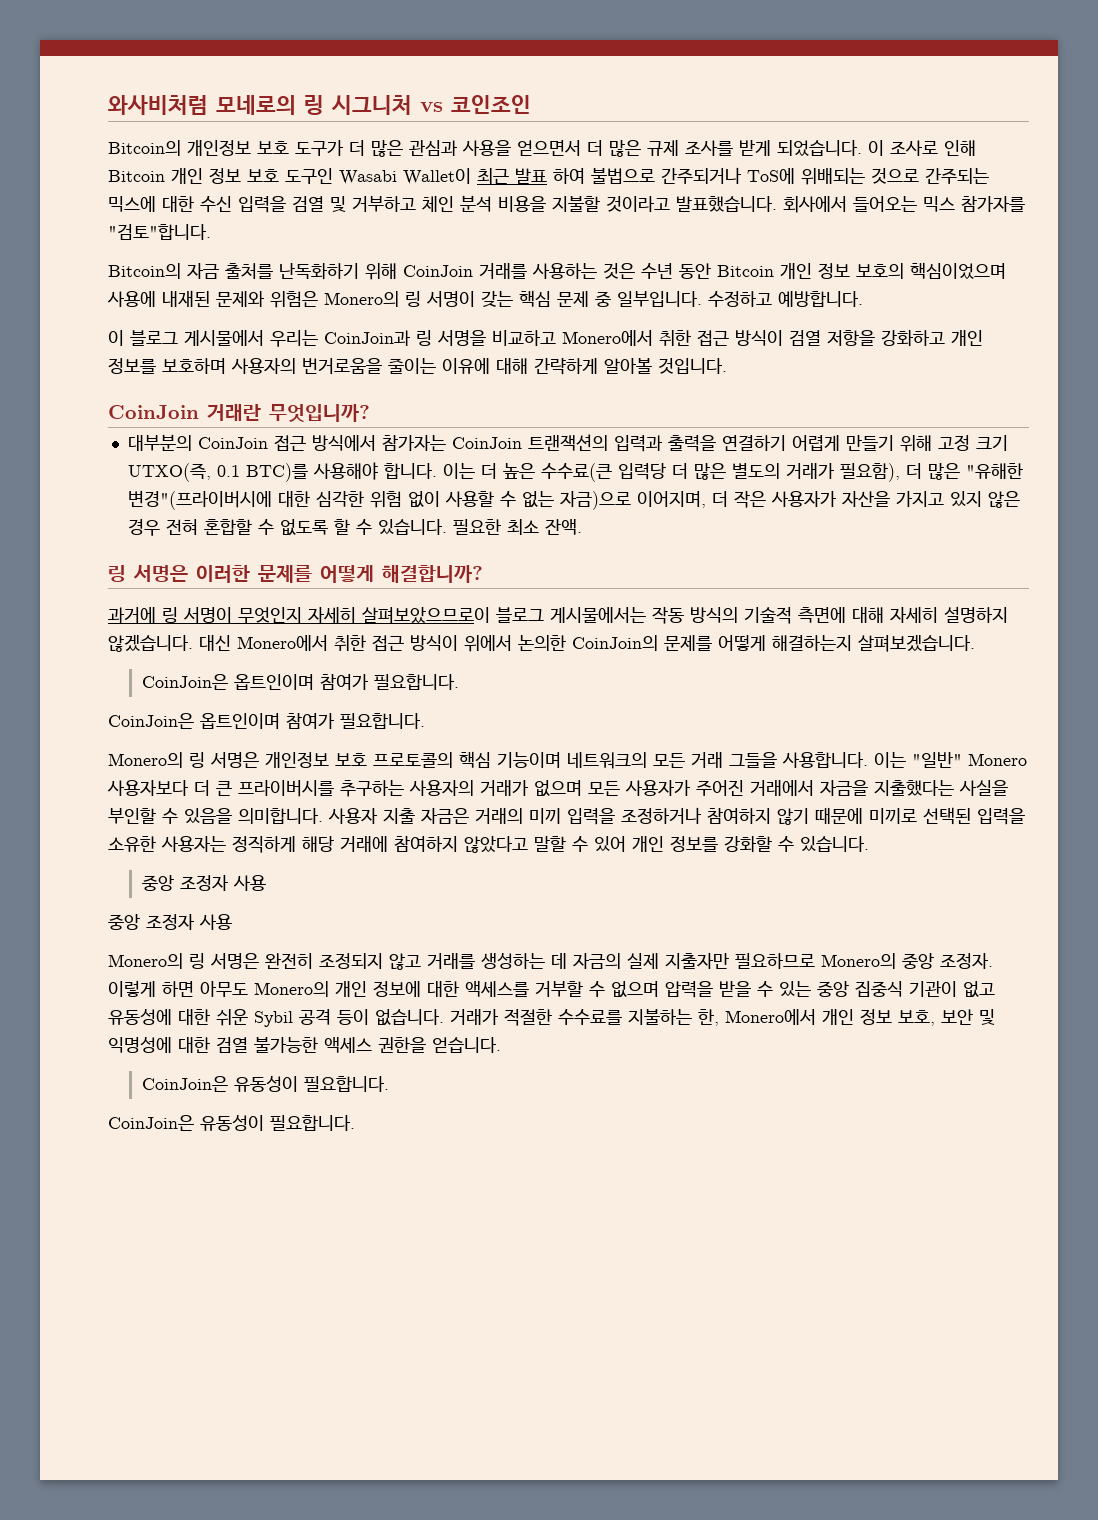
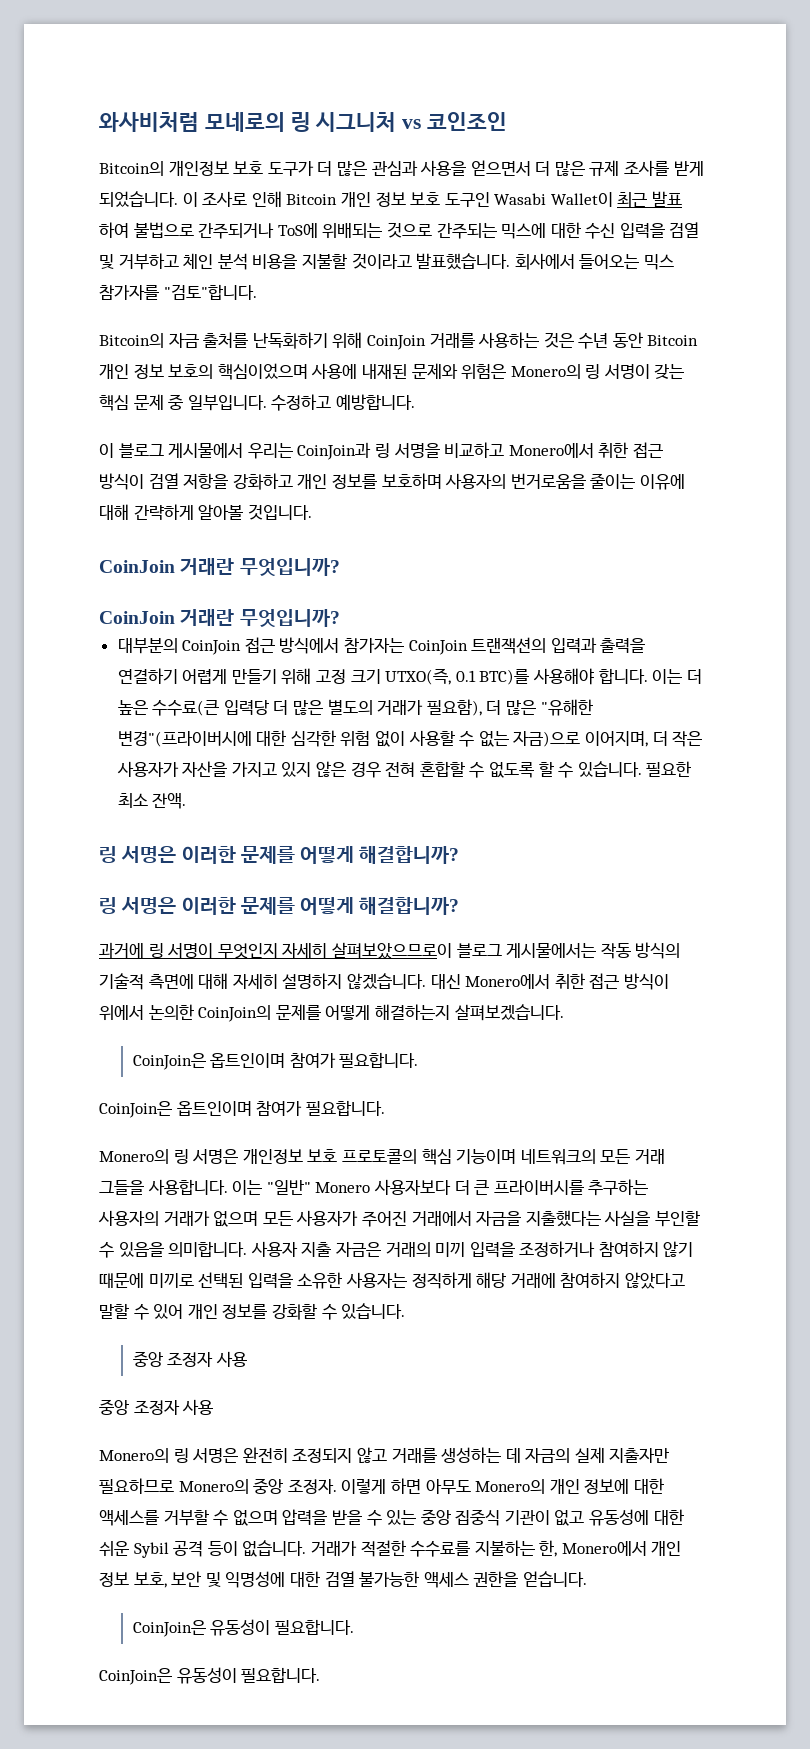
  이 블로그 게시물에서 우리는 CoinJoin과 링 서명을 비교하고 Monero에서 취한 접근 방식이 검열 저항을 강화하고 개인 정보를 보호하며 사용자의 번거로움을 줄이는 이유에 대해 간략하게 알아볼 것입니다.
+ CoinJoin 거래란 무엇입니까?
  필요한 최소 잔액.
+ 링 서명은 이러한 문제를 어떻게 해결합니까?

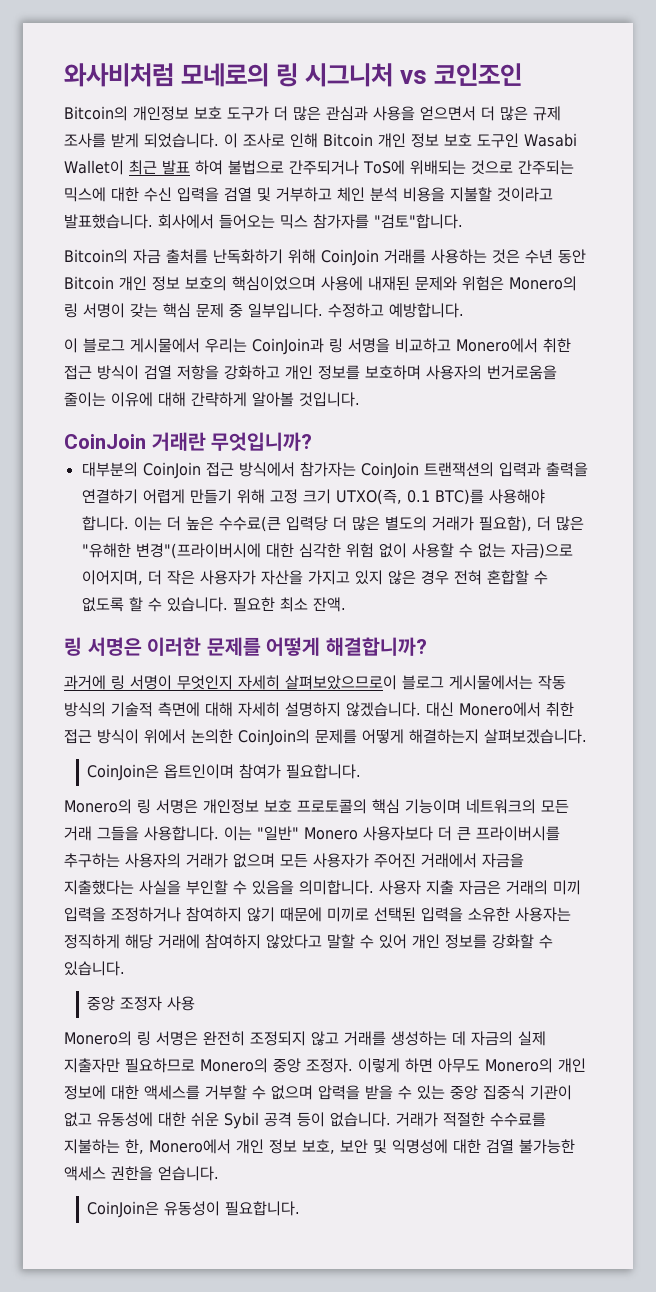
  이 블로그 게시물에서 우리는 CoinJoin과 링 서명을 비교하고 Monero에서 취한 접근 방식이 검열 저항을 강화하고 개인 정보를 보호하며 사용자의 번거로움을 줄이는 이유에 대해 간략하게 알아볼 것입니다.
- CoinJoin 거래란 무엇입니까?
  필요한 최소 잔액.
- 링 서명은 이러한 문제를 어떻게 해결합니까?
  대신 Monero에서 취한 접근 방식이 위에서 논의한 CoinJoin의 문제를 어떻게 해결하는지 살펴보겠습니다.
- CoinJoin은 옵트인이며 참여가 필요합니다.
  사용자 지출 자금은 거래의 미끼 입력을 조정하거나 참여하지 않기 때문에 미끼로 선택된 입력을 소유한 사용자는 정직하게 해당 거래에 참여하지 않았다고 말할 수 있어 개인 정보를 강화할 수 있습니다.
- 중앙 조정자 사용
  거래가 적절한 수수료를 지불하는 한, Monero에서 개인 정보 보호, 보안 및 익명성에 대한 검열 불가능한 액세스 권한을 얻습니다.
- CoinJoin은 유동성이 필요합니다.

